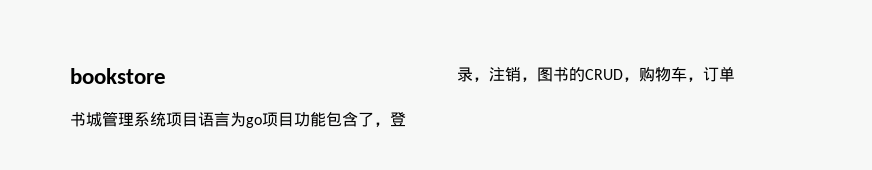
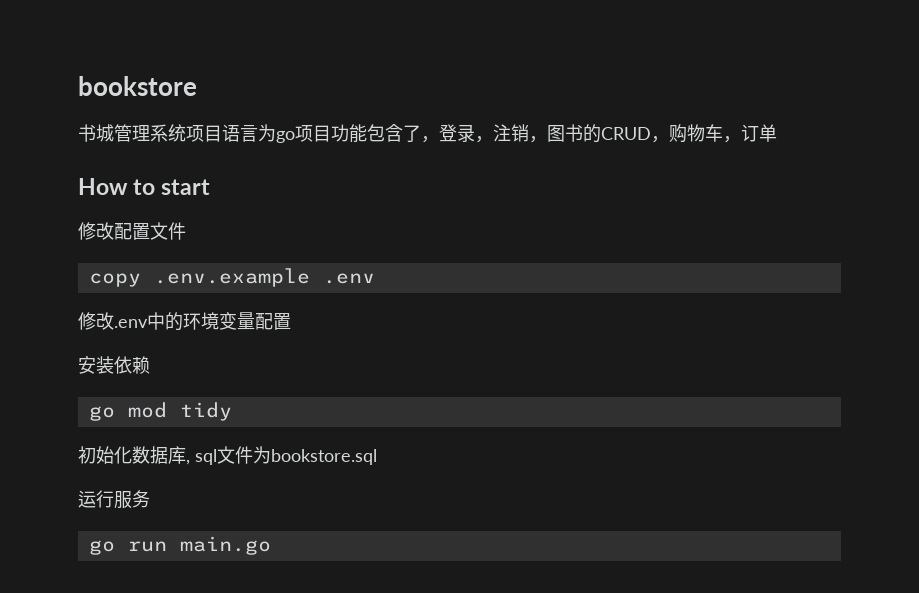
+ How to start
+ 修改配置文件
+ copy .env.example .env
+ 修改.env中的环境变量配置
+ 安装依赖
+ go mod tidy
+ 初始化数据库, sql文件为bookstore.sql
+ 运行服务
+ go run main.go

